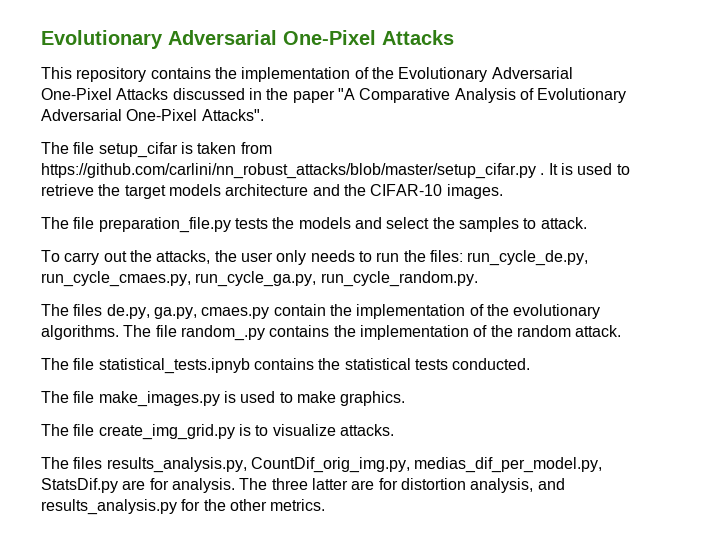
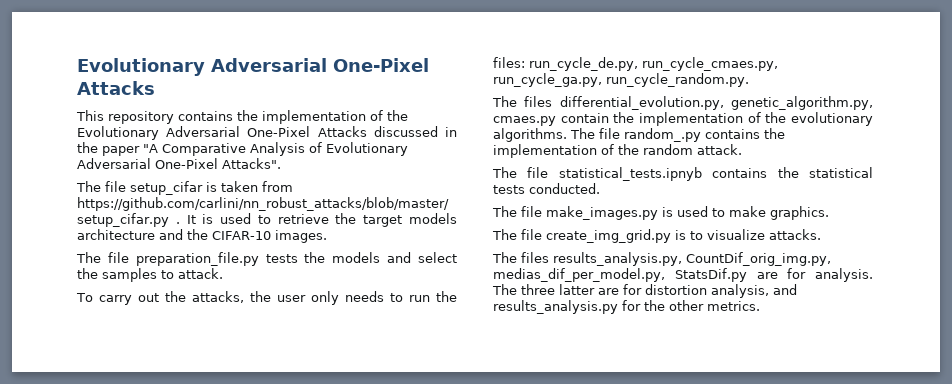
- The files de.py, ga.py, cmaes.py contain the implementation of the evolutionary algorithms.
+ The files differential_evolution.py, genetic_algorithm.py, cmaes.py contain the implementation of the evolutionary algorithms.

